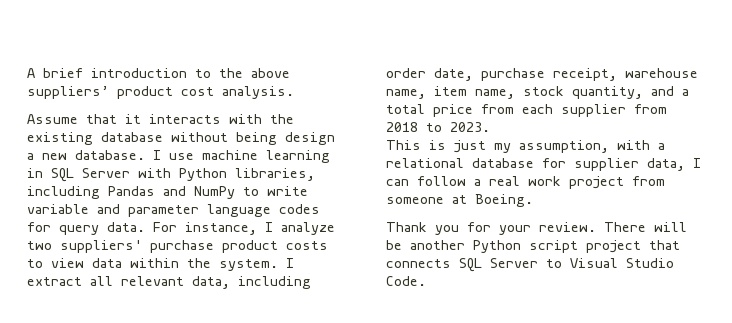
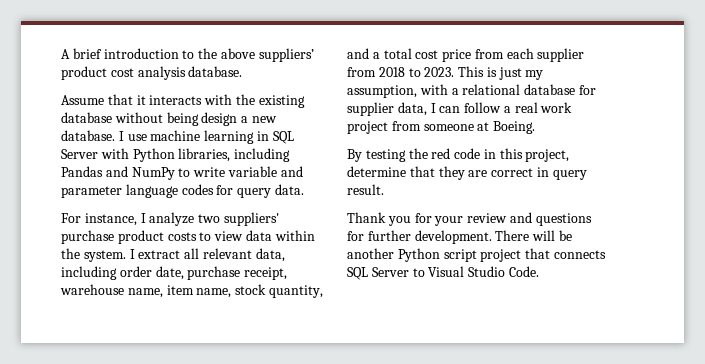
- A brief introduction to the above suppliers’ product cost analysis.
+ A brief introduction to the above suppliers’ product cost analysis database.
- I use machine learning in SQL Server with Python libraries, including Pandas and NumPy to write variable and parameter language codes for query data. For instance, I analyze two suppliers' purchase product costs to view data within the system.
+ I use machine learning in SQL Server with Python libraries, including Pandas and NumPy to write variable and parameter language codes for query data.
+ For instance, I analyze two suppliers' purchase product costs to view data within the system.
- I extract all relevant data, including order date, purchase receipt, warehouse name, item name, stock quantity, and a total price from each supplier from 2018 to 2023.
- This is just my assumption, with a relational database for supplier data, I can follow a real work project from someone at Boeing.
+ I extract all relevant data, including order date, purchase receipt, warehouse name, item name, stock quantity, and a total cost price from each supplier from 2018 to 2023. This is just my assumption, with a relational database for supplier data, I can follow a real work project from someone at Boeing.
- Thank you for your review.
+ By testing the red code in this project, determine that they are correct in query result.
+ Thank you for your review and questions for further development.

